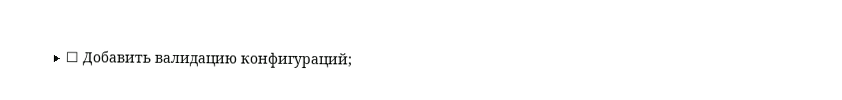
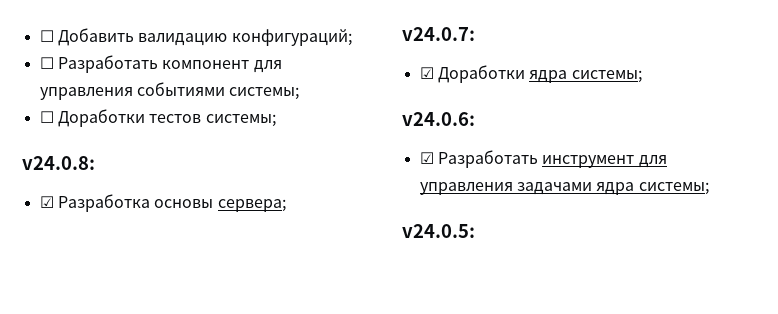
+ ☐ Разработать компонент для управления событиями системы;
+ ☐ Доработки тестов системы;
+ v24.0.8:
+ ☑ Разработка основы сервера;
+ v24.0.7:
+ ☑ Доработки ядра системы;
+ v24.0.6:
+ ☑ Разработать инструмент для управления задачами ядра системы;
+ v24.0.5:

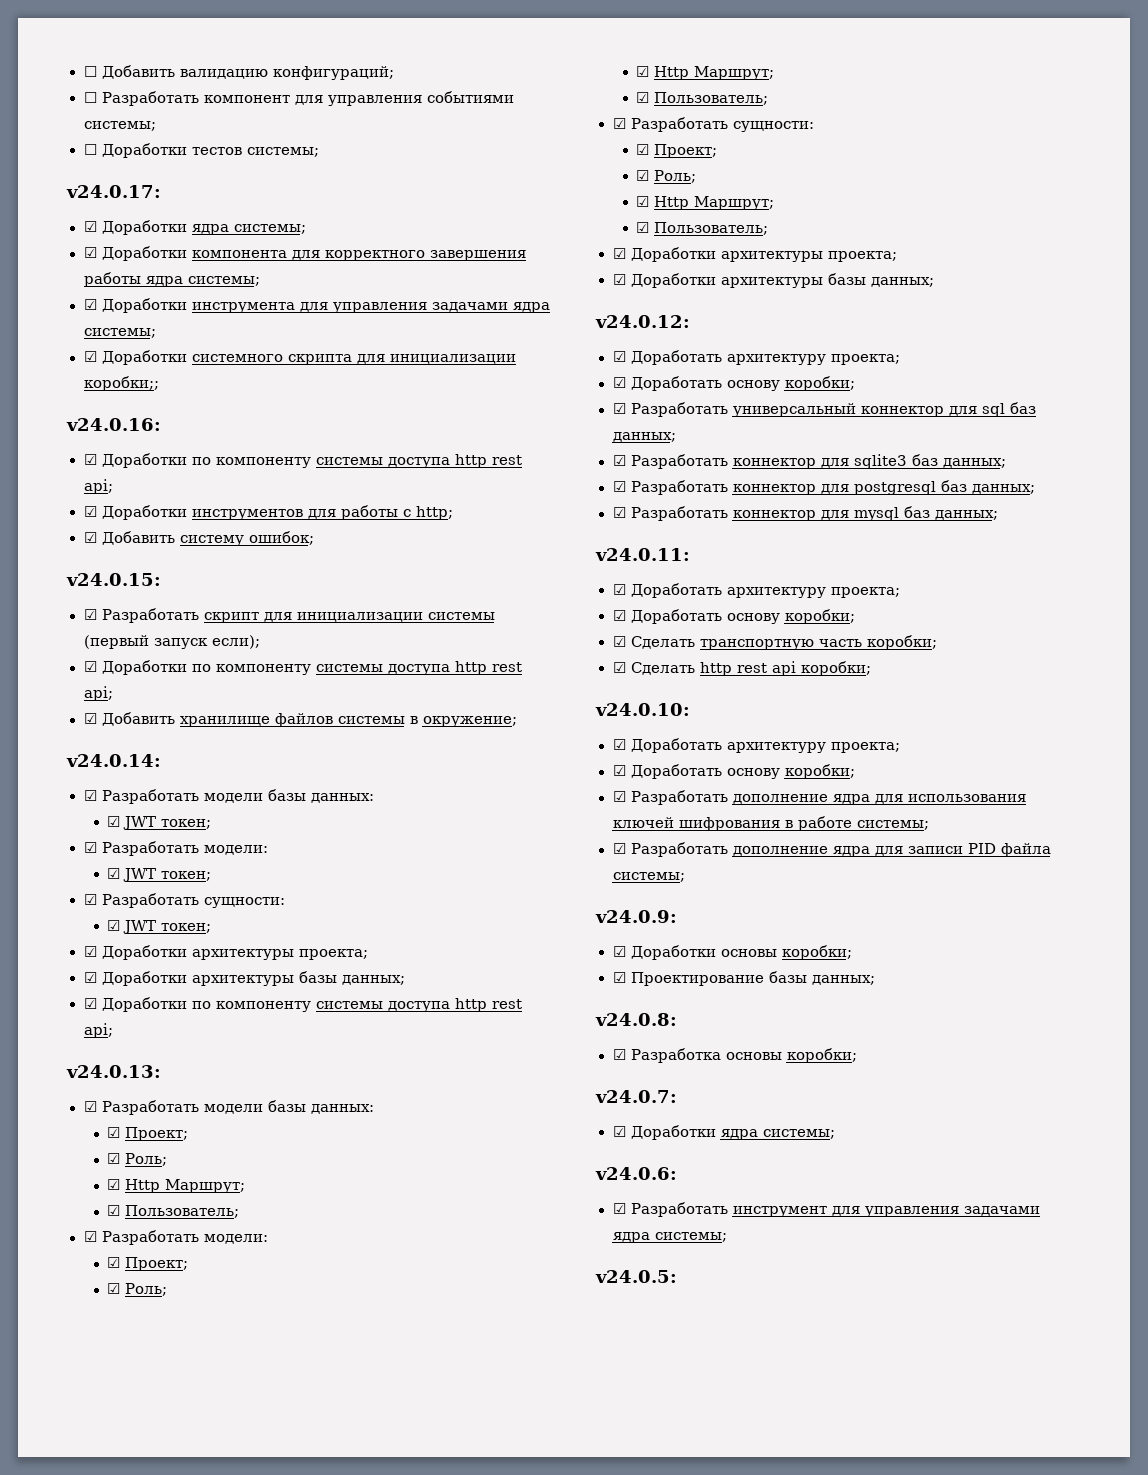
+ v24.0.17:
+ ☑ Доработки ядра системы;
+ ☑ Доработки компонента для корректного завершения работы ядра системы;
+ ☑ Доработки инструмента для управления задачами ядра системы;
+ ☑ Доработки системного скрипта для инициализации коробки;;
+ v24.0.16:
+ ☑ Доработки по компоненту системы доступа http rest api;
+ ☑ Доработки инструментов для работы с http;
+ ☑ Добавить систему ошибок;
+ v24.0.15:
+ ☑ Разработать скрипт для инициализации системы (первый запуск если);
+ ☑ Доработки по компоненту системы доступа http rest api;
+ ☑ Добавить хранилище файлов системы в окружение;
+ v24.0.14:
+ ☑ Разработать модели базы данных:
+ ☑ JWT токен;
+ ☑ Разработать модели:
+ ☑ JWT токен;
+ ☑ Разработать сущности:
+ ☑ JWT токен;
+ ☑ Доработки архитектуры проекта;
+ ☑ Доработки архитектуры базы данных;
+ ☑ Доработки по компоненту системы доступа http rest api;
+ v24.0.13:
+ ☑ Разработать модели базы данных:
+ ☑ Проект;
+ ☑ Роль;
+ ☑ Http Маршрут;
+ ☑ Пользователь;
+ ☑ Разработать модели:
+ ☑ Проект;
+ ☑ Роль;
+ ☑ Http Маршрут;
+ ☑ Пользователь;
+ ☑ Разработать сущности:
+ ☑ Проект;
+ ☑ Роль;
+ ☑ Http Маршрут;
+ ☑ Пользователь;
+ ☑ Доработки архитектуры проекта;
+ ☑ Доработки архитектуры базы данных;
+ v24.0.12:
+ ☑ Доработать архитектуру проекта;
+ ☑ Доработать основу коробки;
+ ☑ Разработать универсальный коннектор для sql баз данных;
+ ☑ Разработать коннектор для sqlite3 баз данных;
+ ☑ Разработать коннектор для postgresql баз данных;
+ ☑ Разработать коннектор для mysql баз данных;
+ v24.0.11:
+ ☑ Доработать архитектуру проекта;
+ ☑ Доработать основу коробки;
+ ☑ Сделать транспортную часть коробки;
+ ☑ Сделать http rest api коробки;
+ v24.0.10:
+ ☑ Доработать архитектуру проекта;
+ ☑ Доработать основу коробки;
+ ☑ Разработать дополнение ядра для использования ключей шифрования в работе системы;
+ ☑ Разработать дополнение ядра для записи PID файла системы;
+ v24.0.9:
+ ☑ Доработки основы коробки;
+ ☑ Проектирование базы данных;
- ☑ Разработка основы сервера;
+ ☑ Разработка основы коробки;

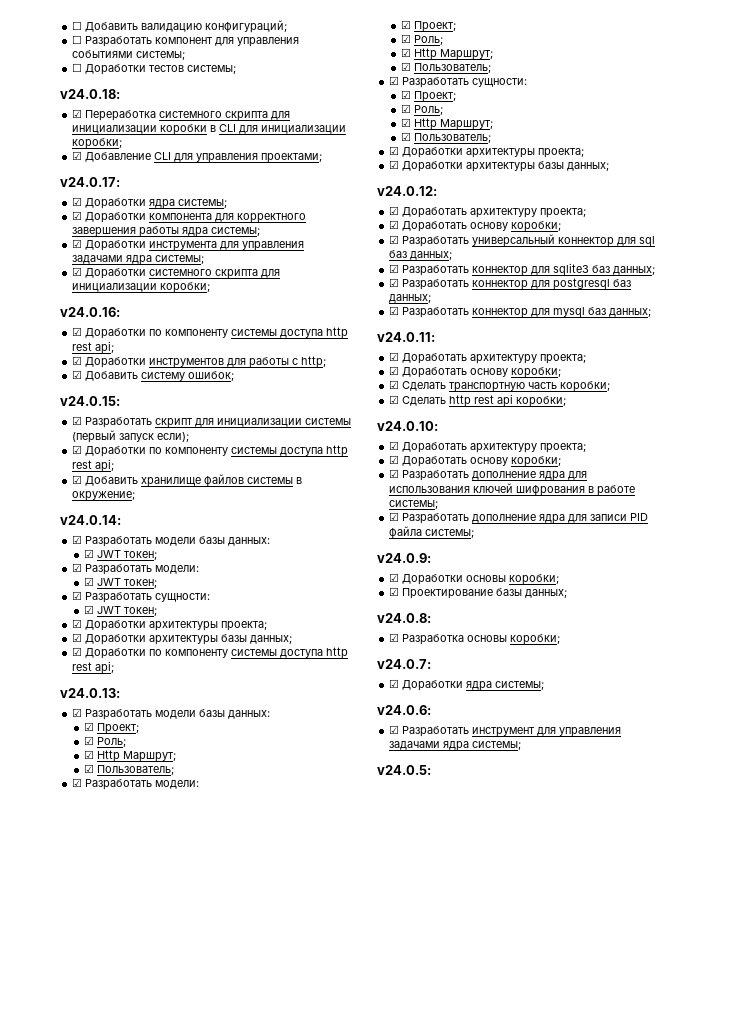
+ v24.0.18:
+ ☑ Переработка системного скрипта для инициализации коробки в CLI для инициализации коробки;
+ ☑ Добавление CLI для управления проектами;
- ☑ Доработки системного скрипта для инициализации коробки;;
+ ☑ Доработки системного скрипта для инициализации коробки;

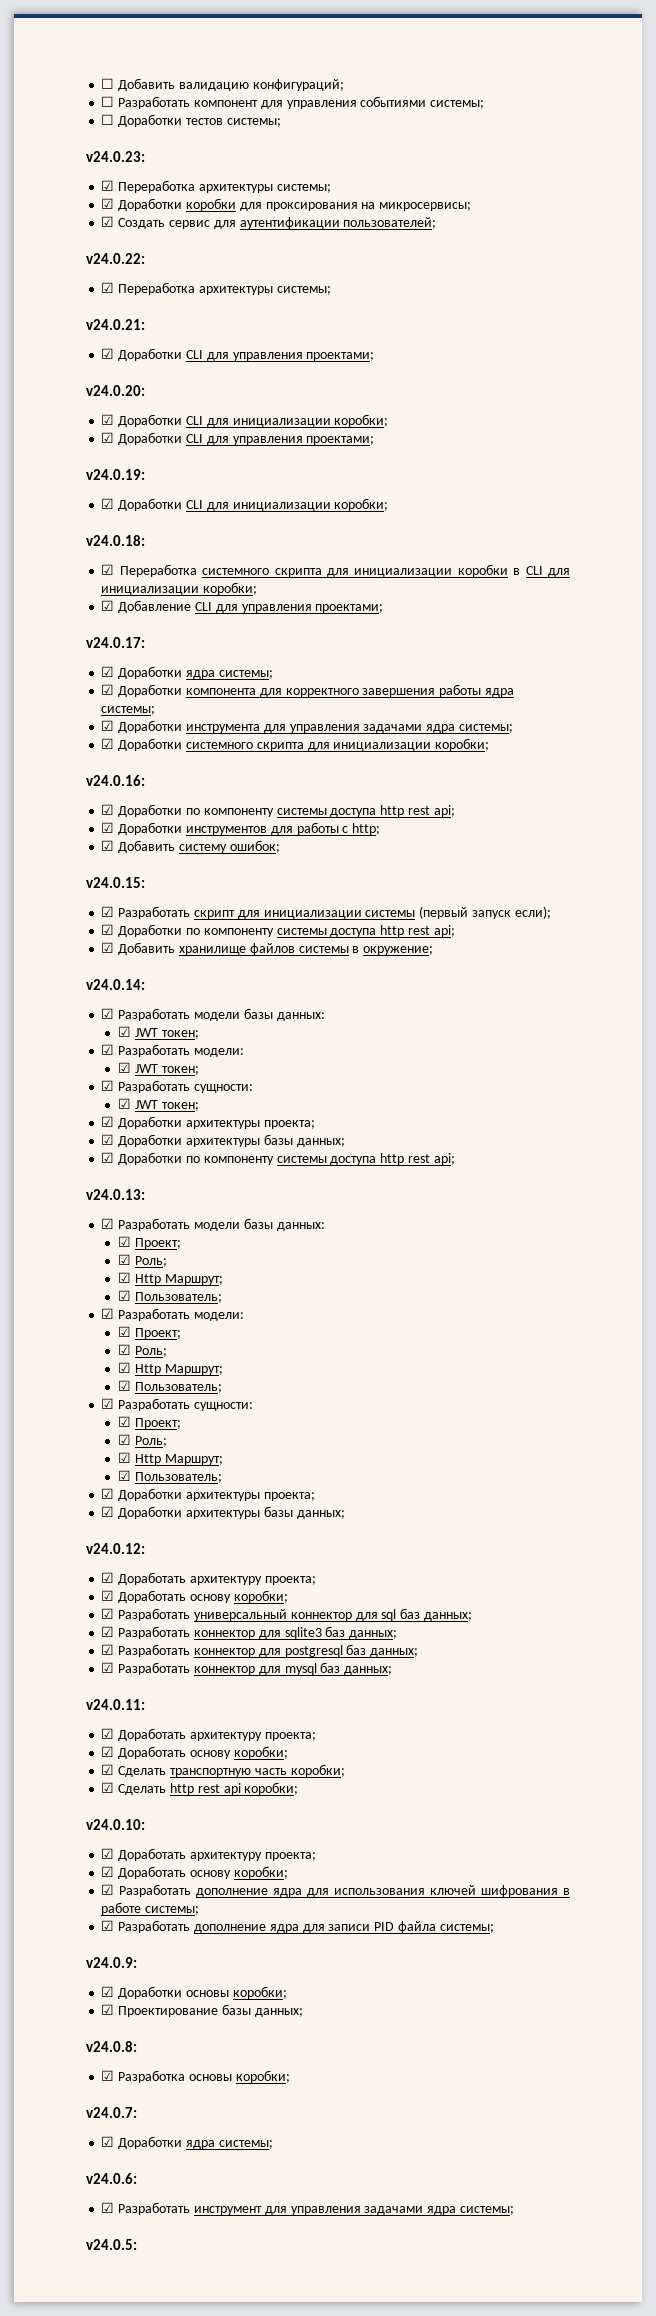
+ v24.0.23:
+ ☑ Переработка архитектуры системы;
+ ☑ Доработки коробки для проксирования на микросервисы;
+ ☑ Создать сервис для аутентификации пользователей;
+ v24.0.22:
+ ☑ Переработка архитектуры системы;
+ v24.0.21:
+ ☑ Доработки CLI для управления проектами;
+ v24.0.20:
+ ☑ Доработки CLI для инициализации коробки;
+ ☑ Доработки CLI для управления проектами;
+ v24.0.19:
+ ☑ Доработки CLI для инициализации коробки;

